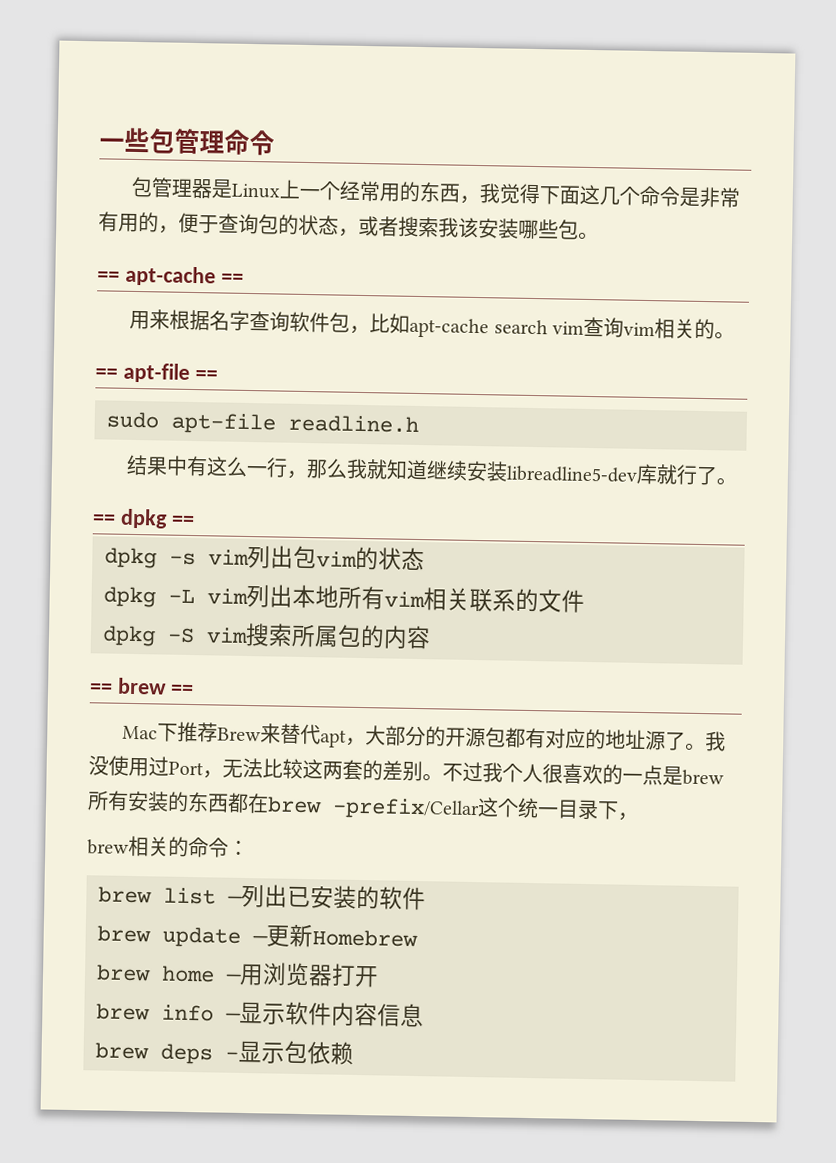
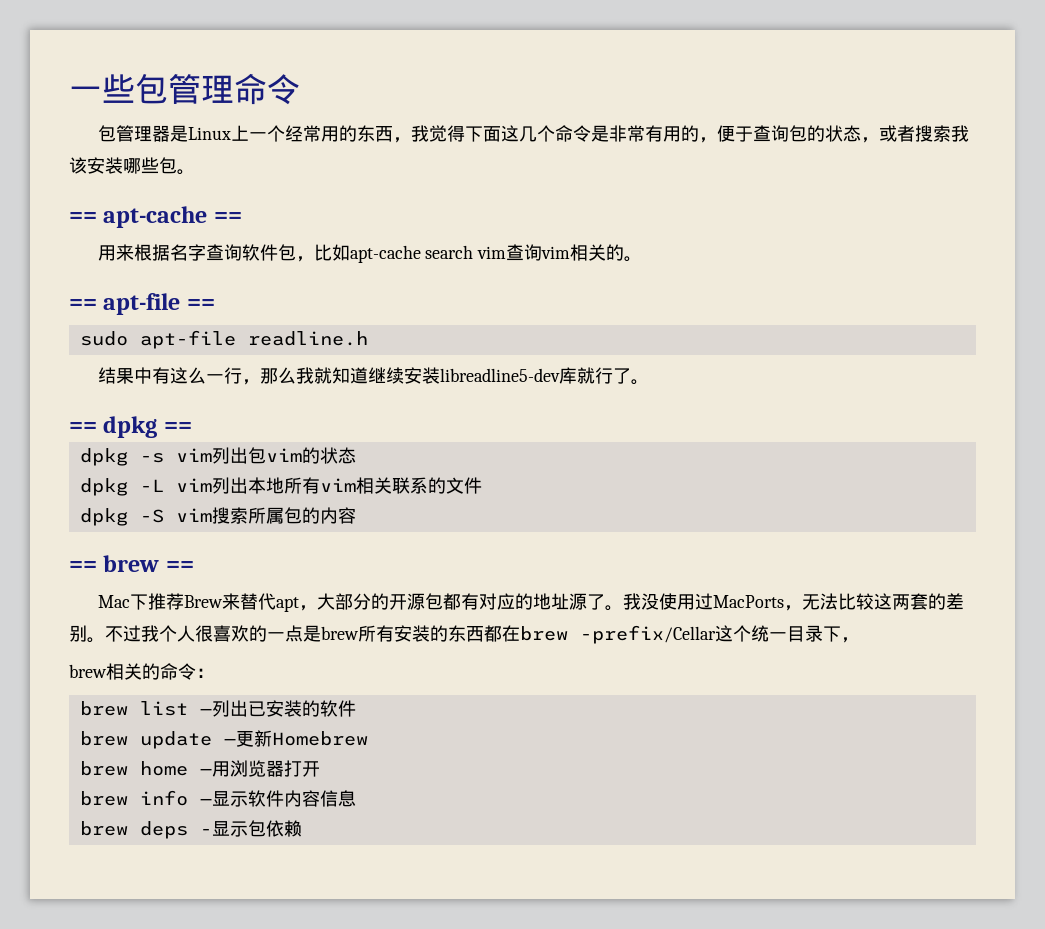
- 我没使用过Port，无法比较这两套的差别。
+ 我没使用过MacPorts，无法比较这两套的差别。

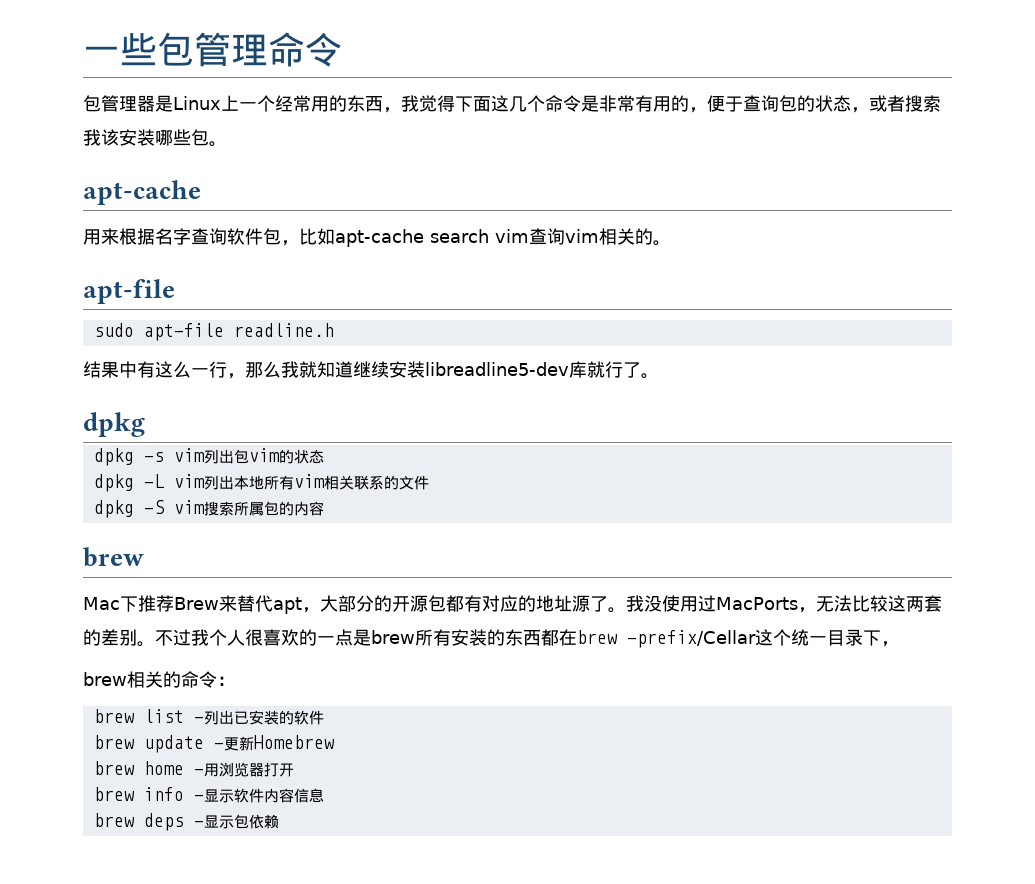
  包管理器是Linux上一个经常用的东西，我觉得下面这几个命令是非常有用的，便于查询包的状态，或者搜索我该安装哪些包。
- == apt-cache ==
+ apt-cache
  用来根据名字查询软件包，比如apt-cache search vim查询vim相关的。
- == apt-file ==
+ apt-file
  结果中有这么一行，那么我就知道继续安装libreadline5-dev库就行了。
- == dpkg ==
+ dpkg
  dpkg -S vim搜索所属包的内容
- == brew ==
+ brew

